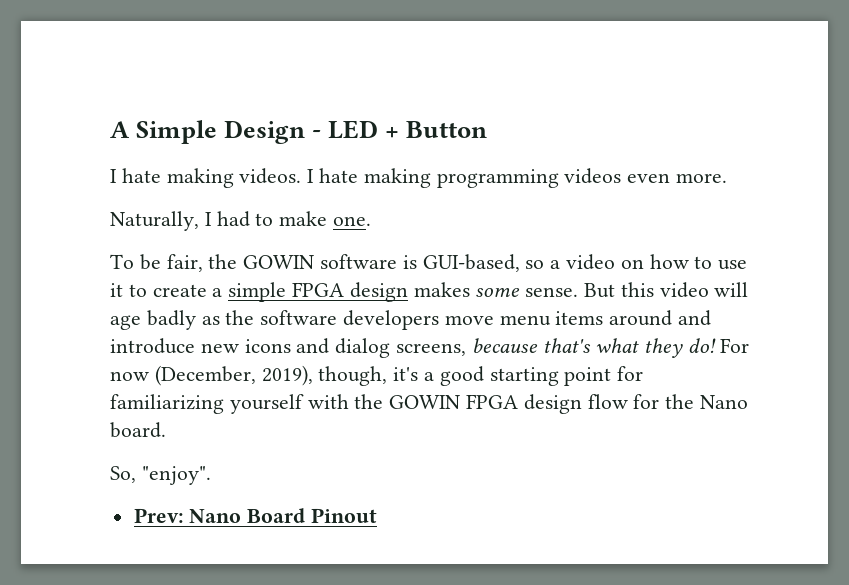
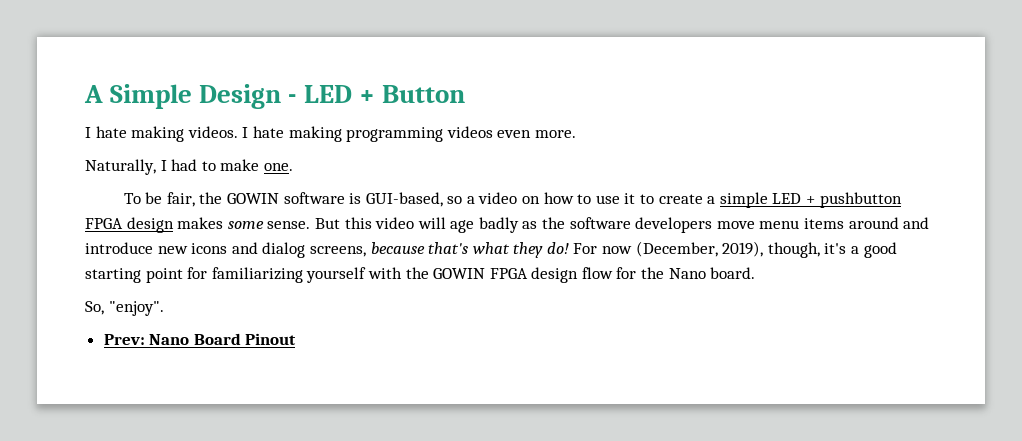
- To be fair, the GOWIN software is GUI-based, so a video on how to use it to create a simple FPGA design makes some sense.
+ To be fair, the GOWIN software is GUI-based, so a video on how to use it to create a simple LED + pushbutton FPGA design makes some sense.

